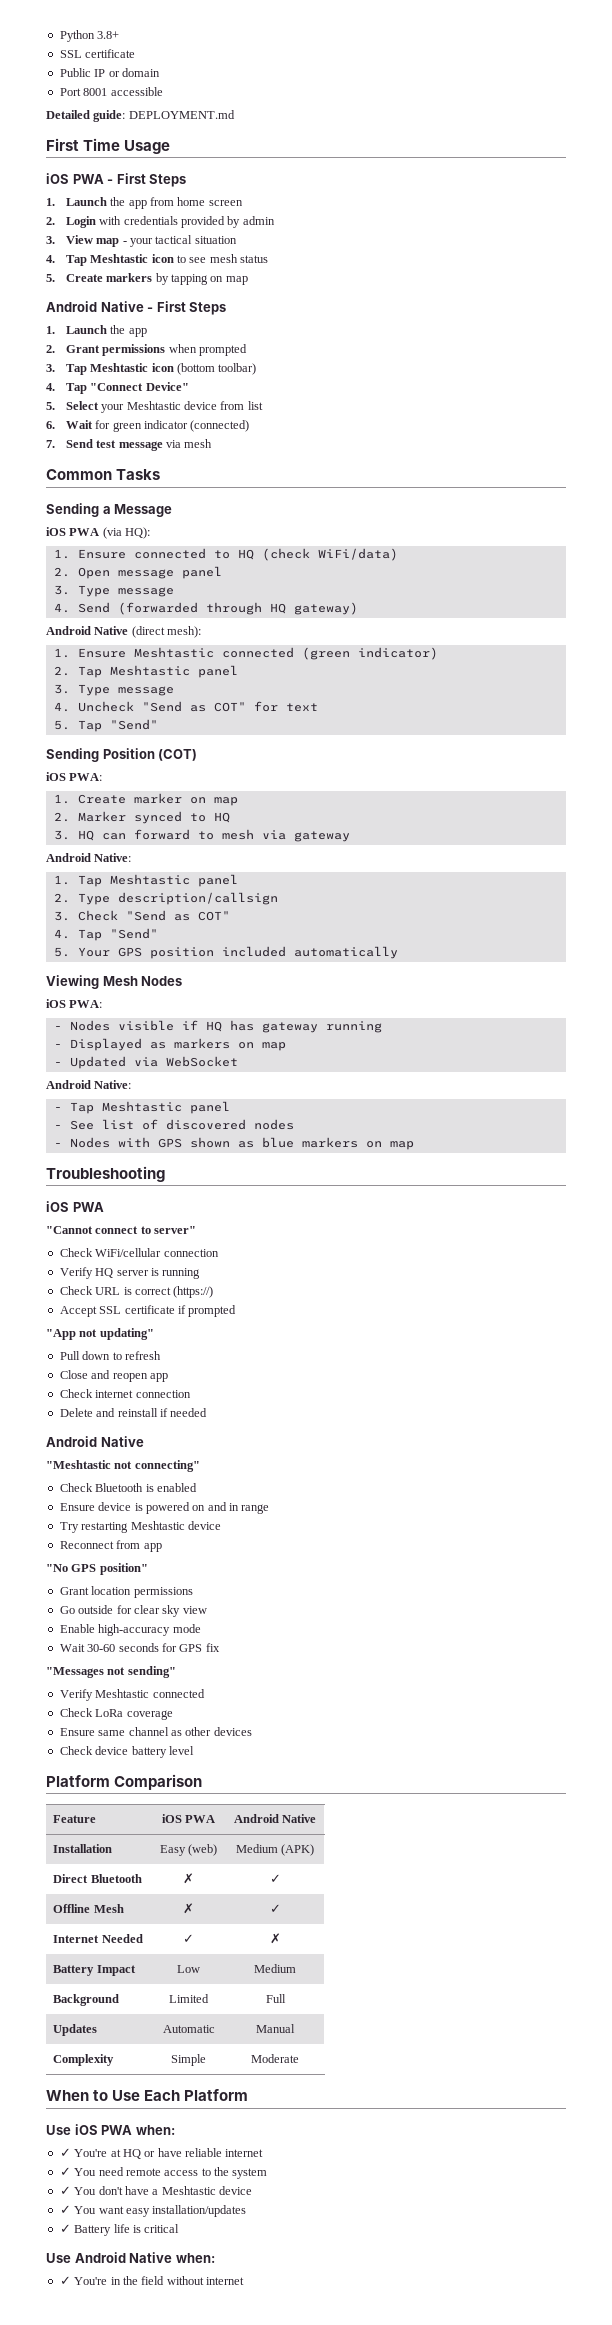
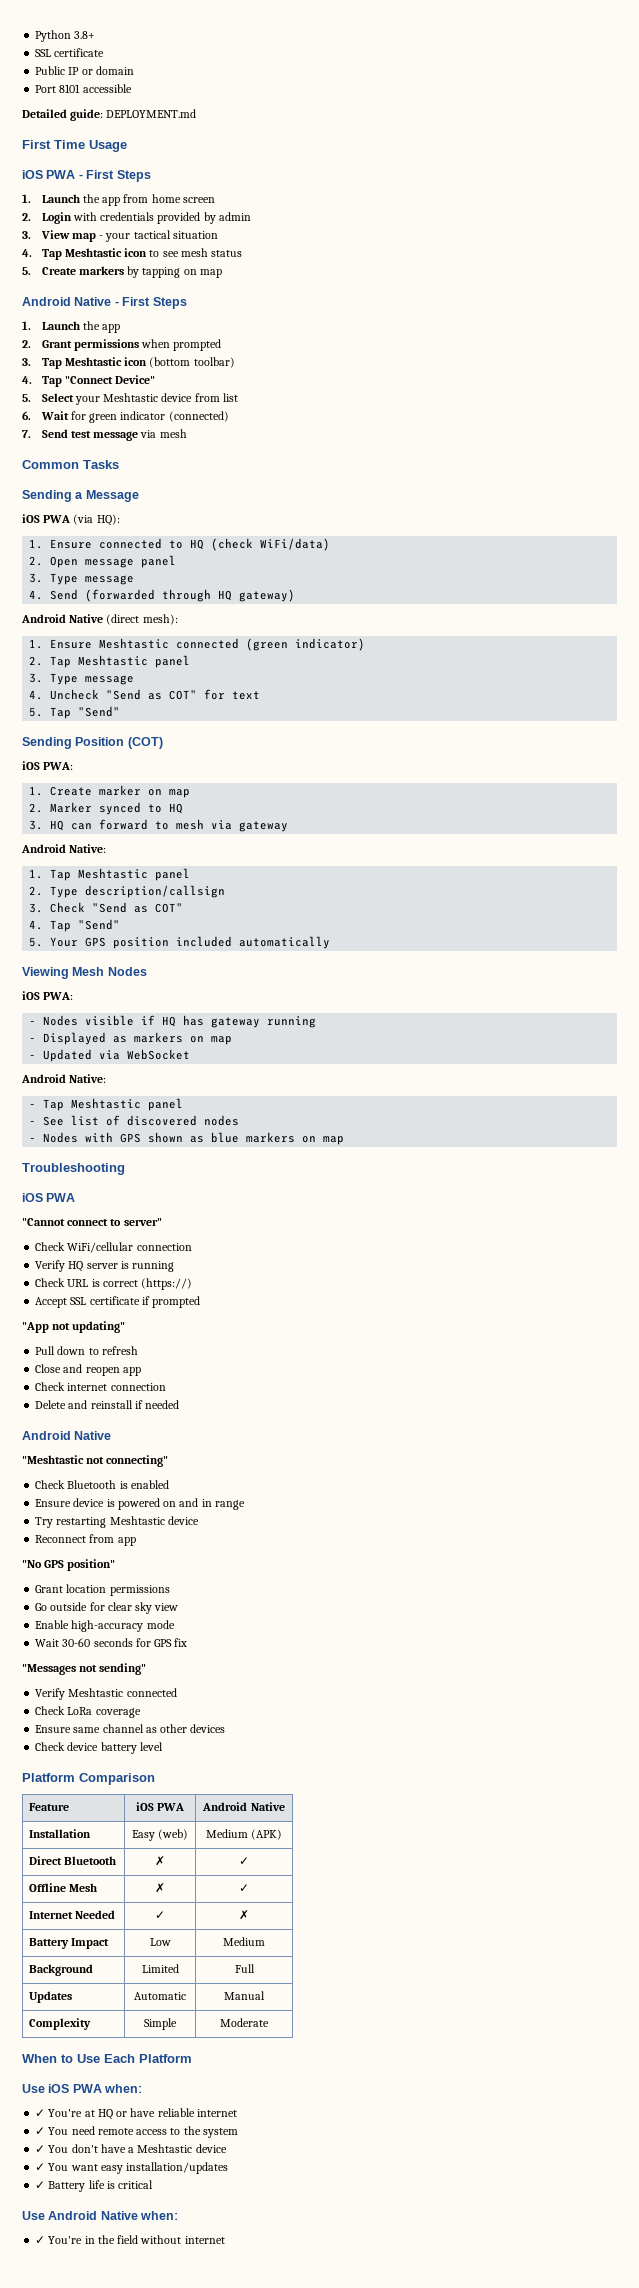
- Port 8001 accessible
+ Port 8101 accessible

